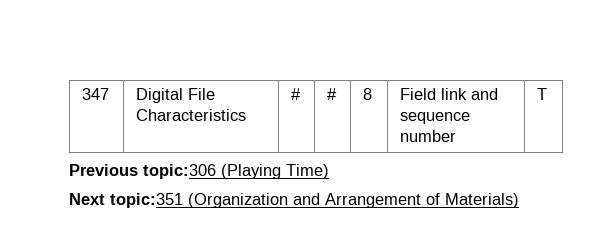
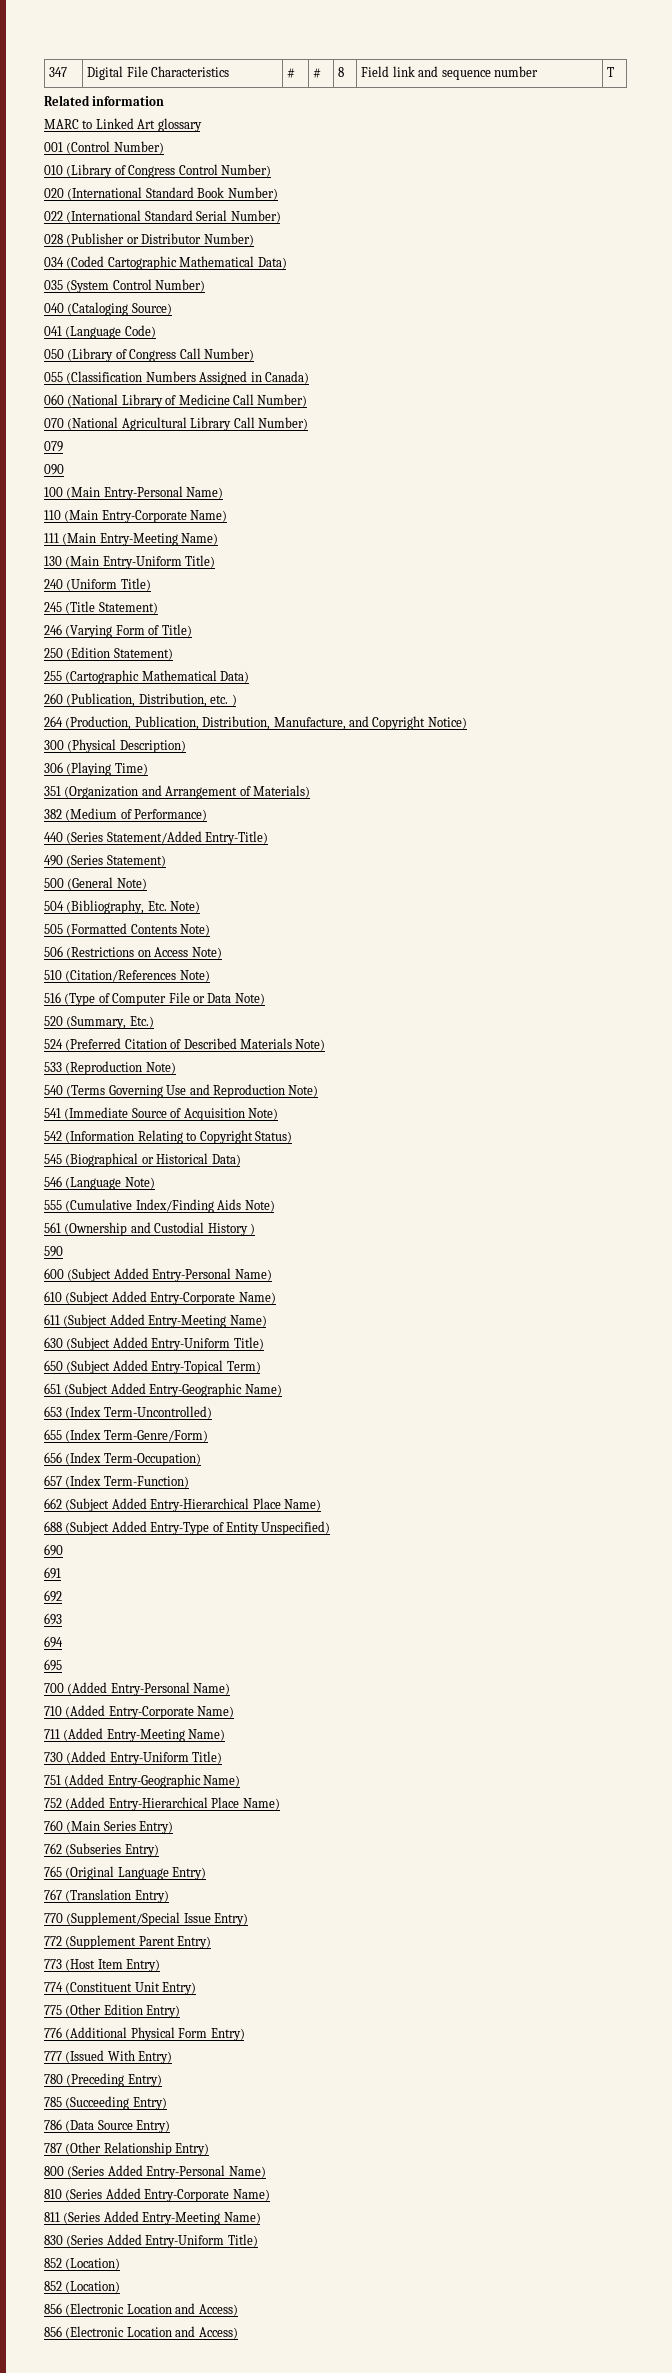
- Previous topic:306 (Playing Time)
+ Related information
+ MARC to Linked Art glossary
+ 001 (Control Number)
+ 010 (Library of Congress Control Number)
+ 020 (International Standard Book Number)
+ 022 (International Standard Serial Number)
+ 028 (Publisher or Distributor Number)
+ 034 (Coded Cartographic Mathematical Data)
+ 035 (System Control Number)
+ 040 (Cataloging Source)
+ 041 (Language Code)
+ 050 (Library of Congress Call Number)
+ 055 (Classification Numbers Assigned in Canada)
+ 060 (National Library of Medicine Call Number)
+ 070 (National Agricultural Library Call Number)
+ 079
+ 090
+ 100 (Main Entry-Personal Name)
+ 110 (Main Entry-Corporate Name)
+ 111 (Main Entry-Meeting Name)
+ 130 (Main Entry-Uniform Title)
+ 240 (Uniform Title)
+ 245 (Title Statement)
+ 246 (Varying Form of Title)
+ 250 (Edition Statement)
+ 255 (Cartographic Mathematical Data)
+ 260 (Publication, Distribution, etc. )
+ 264 (Production, Publication, Distribution, Manufacture, and Copyright Notice)
+ 300 (Physical Description)
+ 306 (Playing Time)
- Next topic:351 (Organization and Arrangement of Materials)
+ 351 (Organization and Arrangement of Materials)
+ 382 (Medium of Performance)
+ 440 (Series Statement/Added Entry-Title)
+ 490 (Series Statement)
+ 500 (General Note)
+ 504 (Bibliography, Etc. Note)
+ 505 (Formatted Contents Note)
+ 506 (Restrictions on Access Note)
+ 510 (Citation/References Note)
+ 516 (Type of Computer File or Data Note)
+ 520 (Summary, Etc.)
+ 524 (Preferred Citation of Described Materials Note)
+ 533 (Reproduction Note)
+ 540 (Terms Governing Use and Reproduction Note)
+ 541 (Immediate Source of Acquisition Note)
+ 542 (Information Relating to Copyright Status)
+ 545 (Biographical or Historical Data)
+ 546 (Language Note)
+ 555 (Cumulative Index/Finding Aids Note)
+ 561 (Ownership and Custodial History )
+ 590
+ 600 (Subject Added Entry-Personal Name)
+ 610 (Subject Added Entry-Corporate Name)
+ 611 (Subject Added Entry-Meeting Name)
+ 630 (Subject Added Entry-Uniform Title)
+ 650 (Subject Added Entry-Topical Term)
+ 651 (Subject Added Entry-Geographic Name)
+ 653 (Index Term-Uncontrolled)
+ 655 (Index Term-Genre/Form)
+ 656 (Index Term-Occupation)
+ 657 (Index Term-Function)
+ 662 (Subject Added Entry-Hierarchical Place Name)
+ 688 (Subject Added Entry-Type of Entity Unspecified)
+ 690
+ 691
+ 692
+ 693
+ 694
+ 695
+ 700 (Added Entry-Personal Name)
+ 710 (Added Entry-Corporate Name)
+ 711 (Added Entry-Meeting Name)
+ 730 (Added Entry-Uniform Title)
+ 751 (Added Entry-Geographic Name)
+ 752 (Added Entry-Hierarchical Place Name)
+ 760 (Main Series Entry)
+ 762 (Subseries Entry)
+ 765 (Original Language Entry)
+ 767 (Translation Entry)
+ 770 (Supplement/Special Issue Entry)
+ 772 (Supplement Parent Entry)
+ 773 (Host Item Entry)
+ 774 (Constituent Unit Entry)
+ 775 (Other Edition Entry)
+ 776 (Additional Physical Form Entry)
+ 777 (Issued With Entry)
+ 780 (Preceding Entry)
+ 785 (Succeeding Entry)
+ 786 (Data Source Entry)
+ 787 (Other Relationship Entry)
+ 800 (Series Added Entry-Personal Name)
+ 810 (Series Added Entry-Corporate Name)
+ 811 (Series Added Entry-Meeting Name)
+ 830 (Series Added Entry-Uniform Title)
+ 852 (Location)
+ 852 (Location)
+ 856 (Electronic Location and Access)
+ 856 (Electronic Location and Access)

